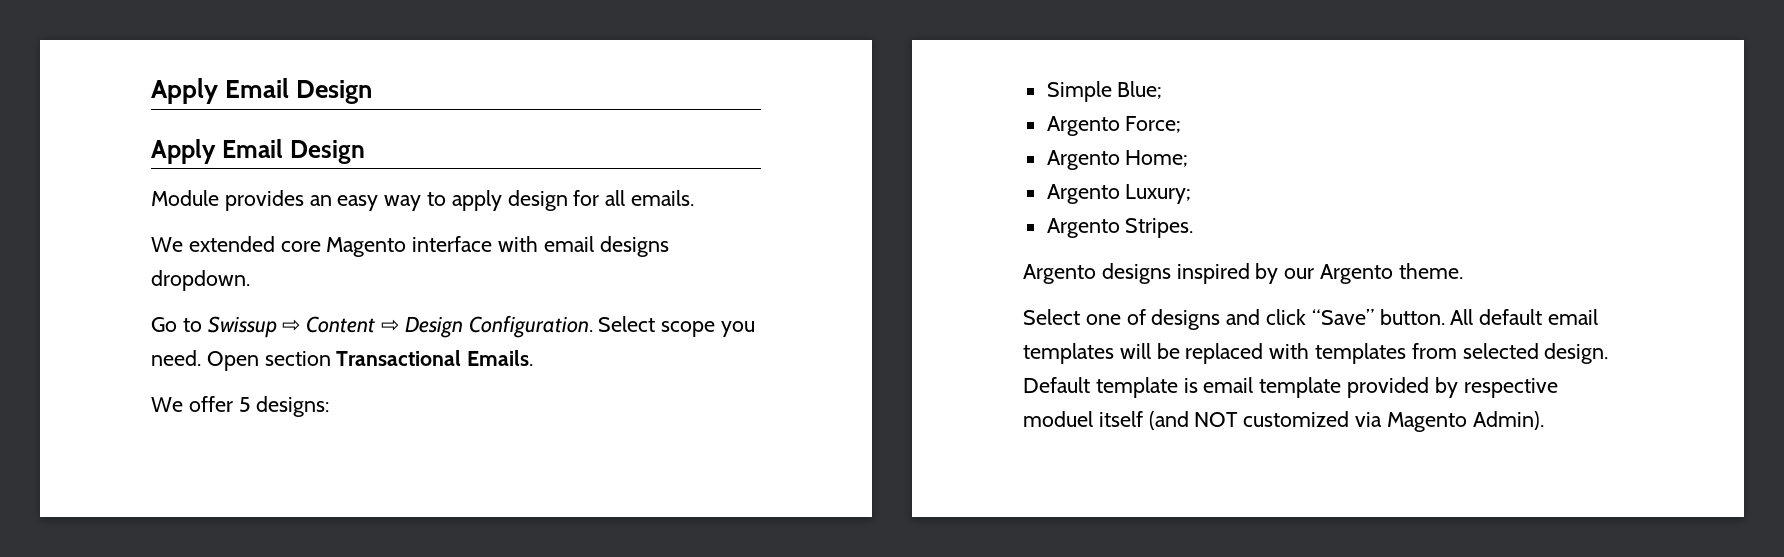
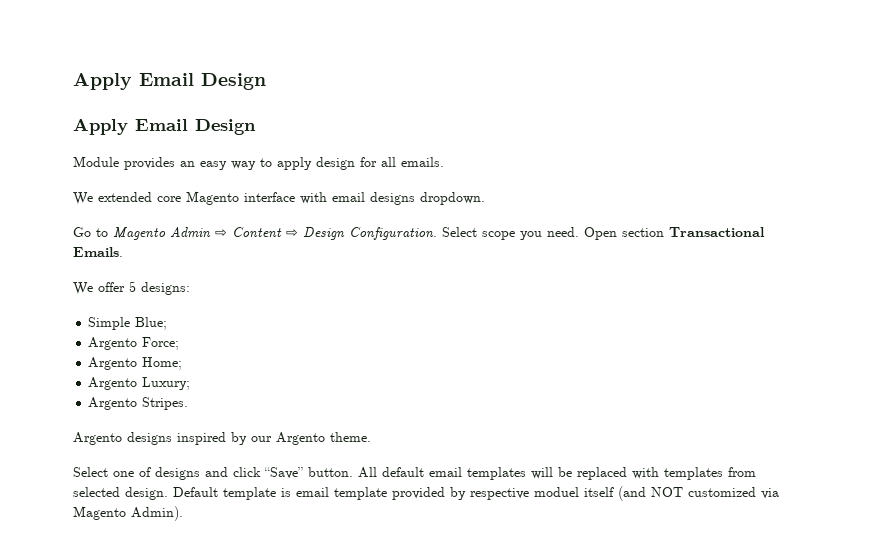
- Go to Swissup ⇨ Content ⇨ Design Configuration.
+ Go to Magento Admin ⇨ Content ⇨ Design Configuration.

